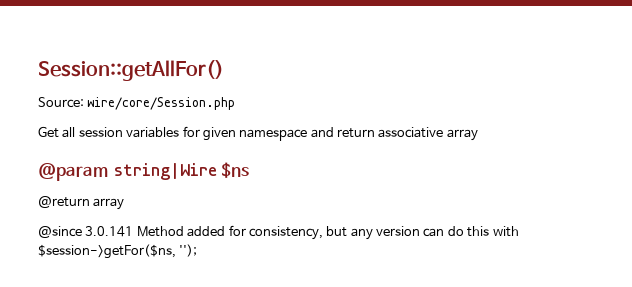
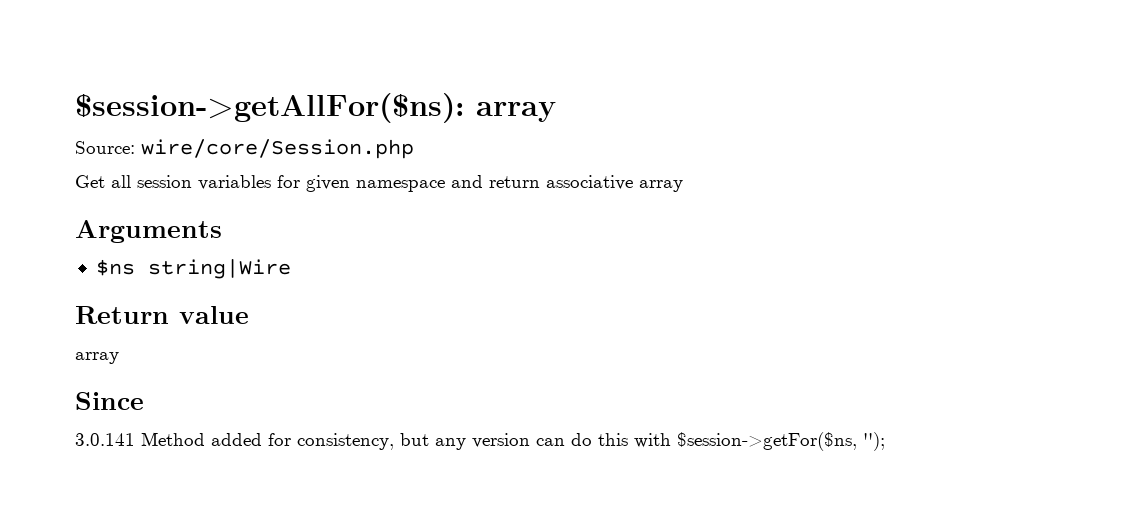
- Session::getAllFor()
+ $session->getAllFor($ns): array
- @param string|Wire $ns
- @return array
- @since 3.0.141 Method added for consistency, but any version can do this with $session->getFor($ns, '');
+ Arguments
+ $ns string|Wire
+ Return value
+ array
+ Since
+ 3.0.141 Method added for consistency, but any version can do this with $session->getFor($ns, '');

